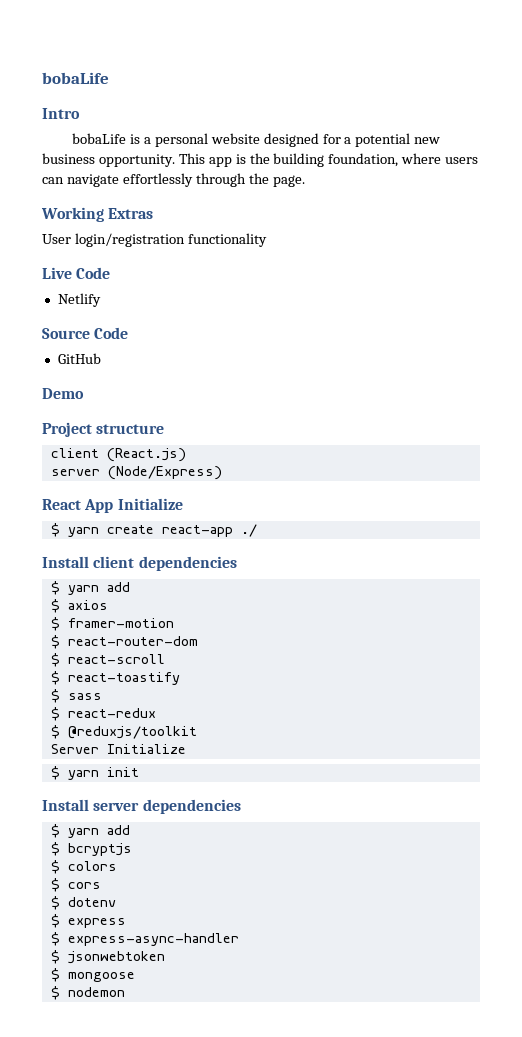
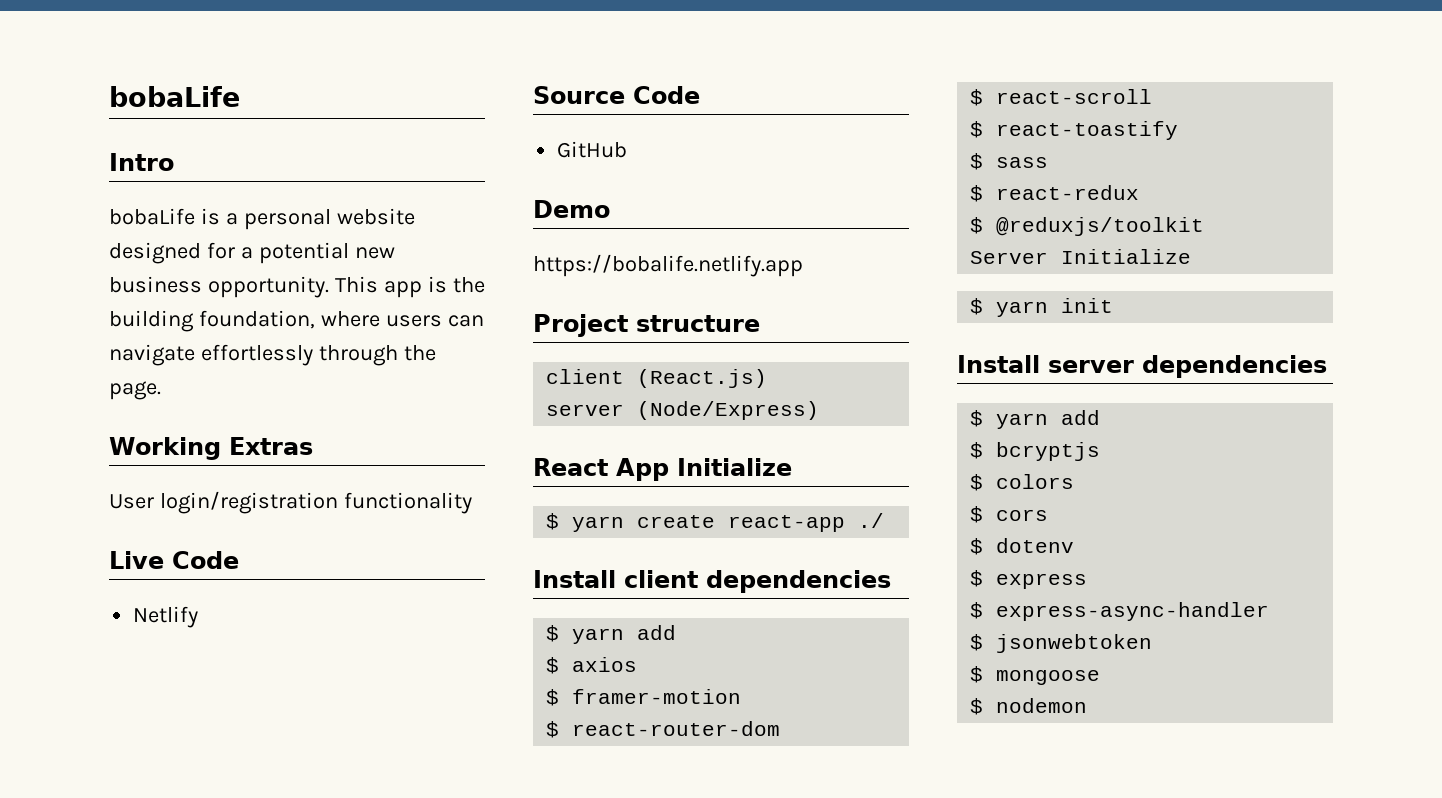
+ https://bobalife.netlify.app

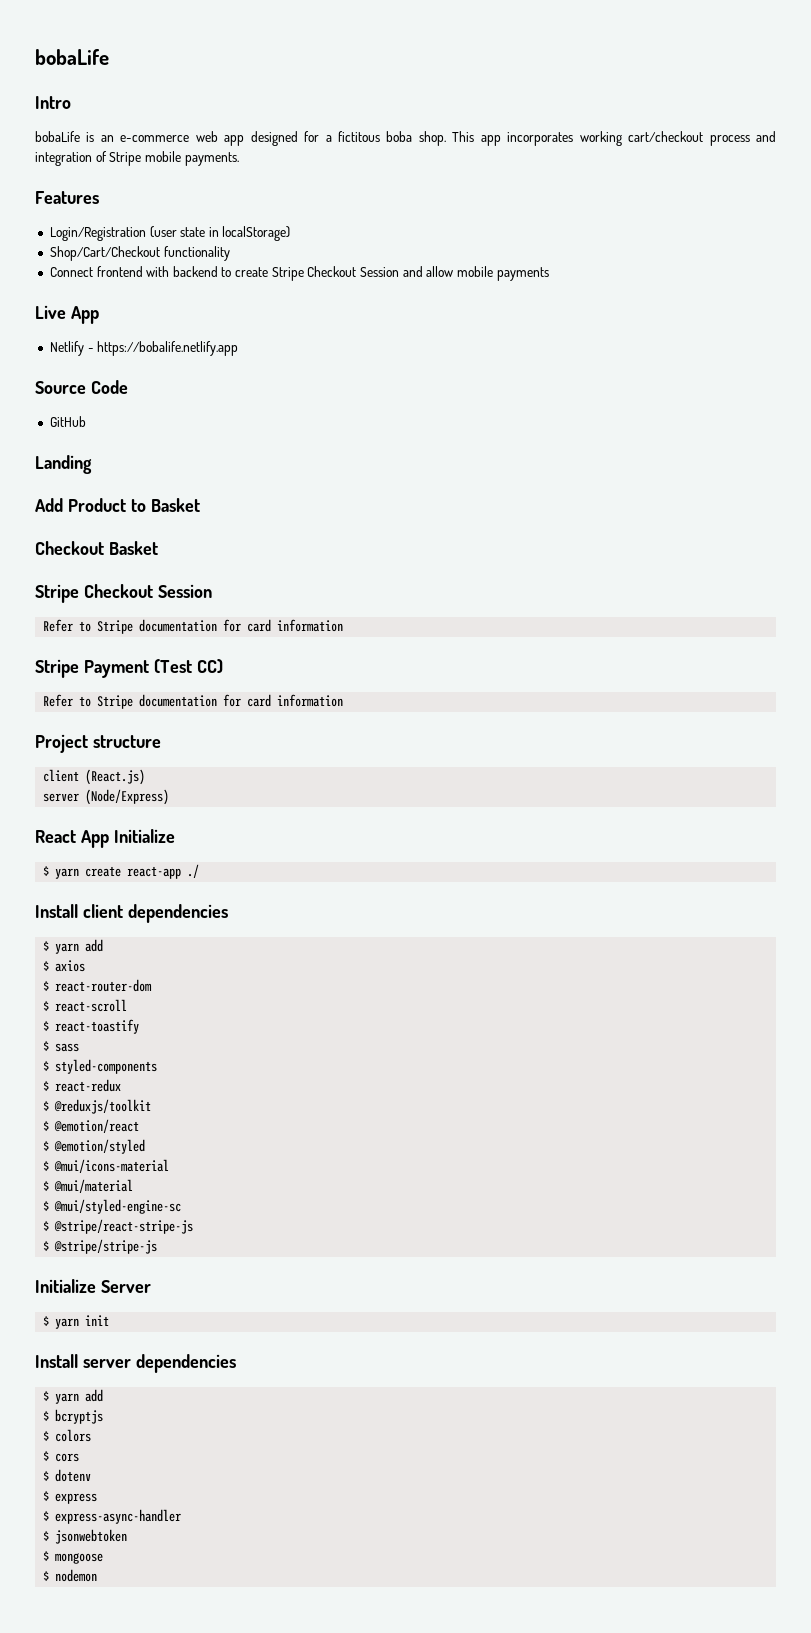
- bobaLife is a personal website designed for a potential new business opportunity. This app is the building foundation, where users can navigate effortlessly through the page.
- Working Extras
- User login/registration functionality
+ bobaLife is an e-commerce web app designed for a fictitous boba shop. This app incorporates working cart/checkout process and integration of Stripe mobile payments.
+ Features
+ Login/Registration (user state in localStorage)
+ Shop/Cart/Checkout functionality
+ Connect frontend with backend to create Stripe Checkout Session and allow mobile payments
- Live Code
+ Live App
- Netlify
+ Netlify - https://bobalife.netlify.app
- Demo
- https://bobalife.netlify.app
+ Landing
+ Add Product to Basket
+ Checkout Basket
+ Stripe Checkout Session
+ Refer to Stripe documentation for card information
+ Stripe Payment (Test CC)
+ Refer to Stripe documentation for card information
- $ framer-motion
+ $ styled-components
- Server Initialize
+ $ @emotion/react
+ $ @emotion/styled
+ $ @mui/icons-material
+ $ @mui/material
+ $ @mui/styled-engine-sc
+ $ @stripe/react-stripe-js
+ $ @stripe/stripe-js
+ Initialize Server

